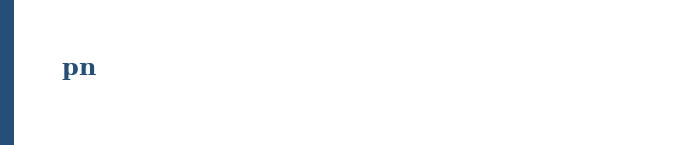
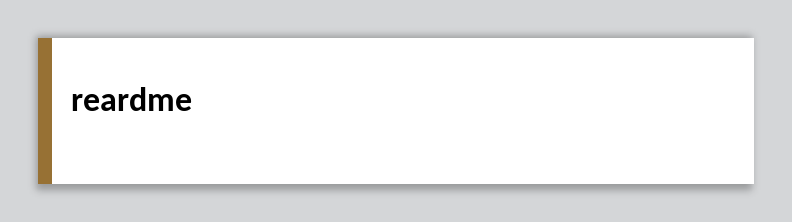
- pn
+ reardme

